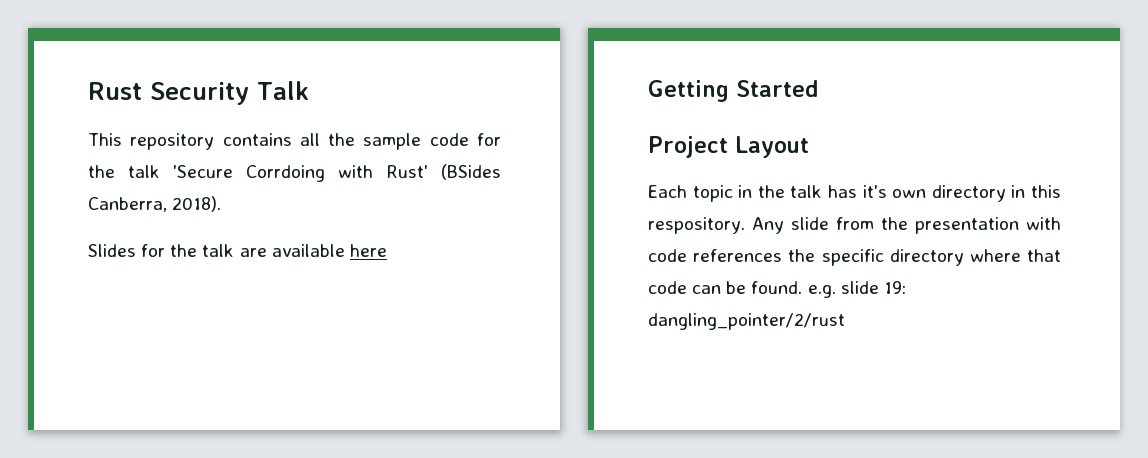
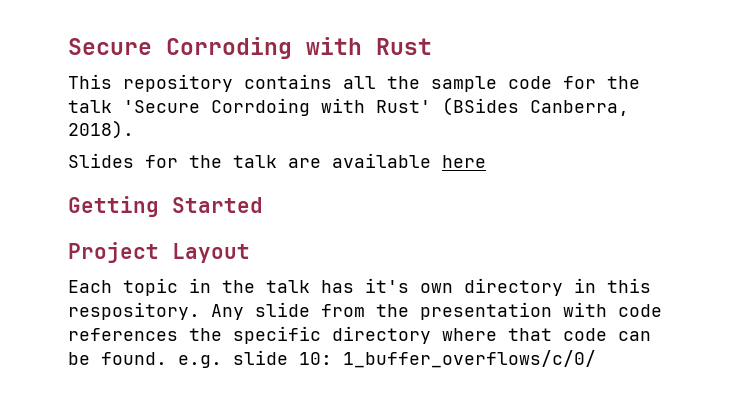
- Rust Security Talk
+ Secure Corroding with Rust
- Any slide from the presentation with code references the specific directory where that code can be found. e.g. slide 19: dangling_pointer/2/rust
+ Any slide from the presentation with code references the specific directory where that code can be found. e.g. slide 10: 1_buffer_overflows/c/0/

